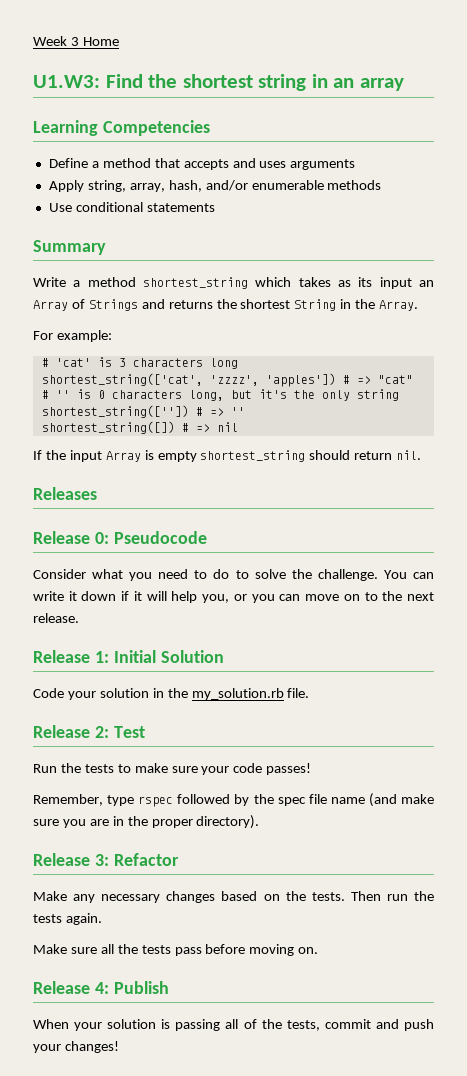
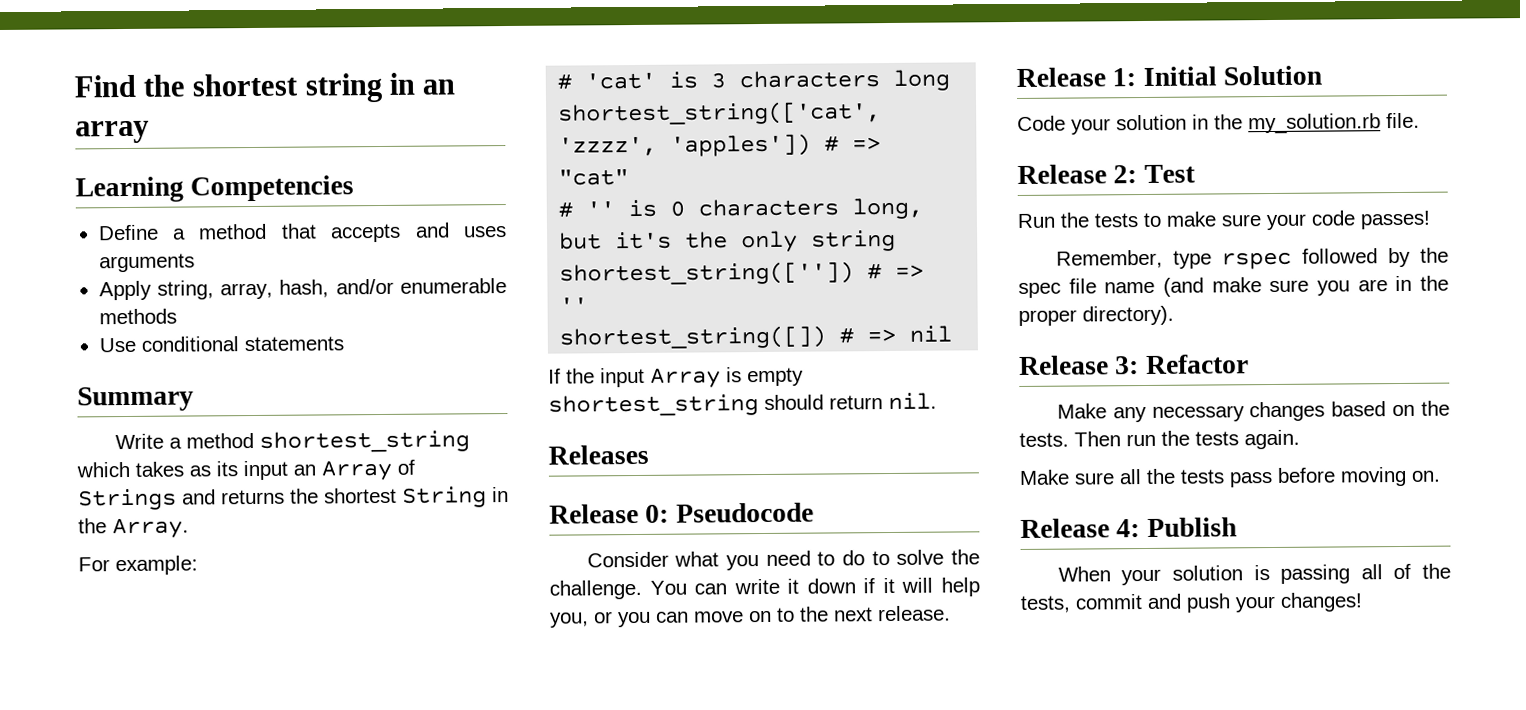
- Week 3 Home
- U1.W3: Find the shortest string in an array
+ Find the shortest string in an array

